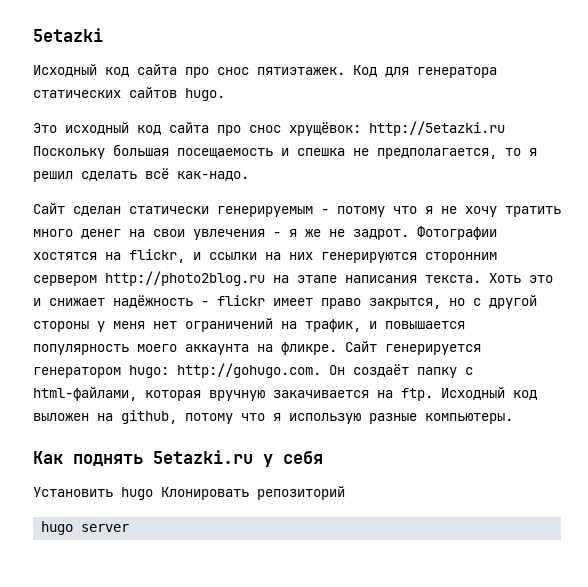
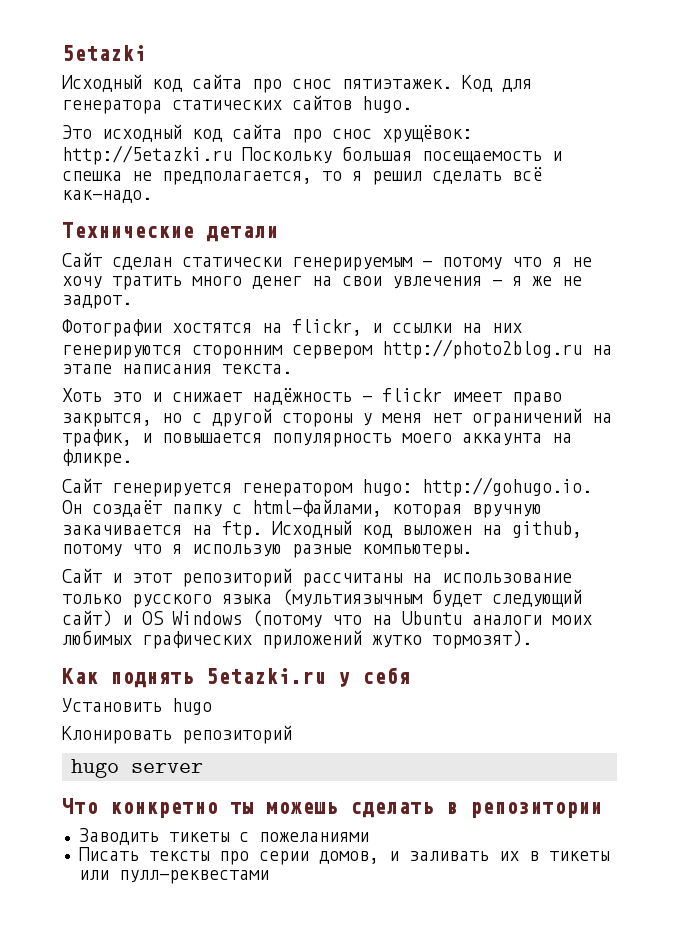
+ Технические детали
- Сайт сделан статически генерируемым - потому что я не хочу тратить много денег на свои увлечения - я же не задрот. Фотографии хостятся на flickr, и ссылки на них генерируются сторонним сервером http://photo2blog.ru на этапе написания текста. Хоть это и снижает надёжность - flickr имеет право закрытся, но с другой стороны у меня нет ограничений на трафик, и повышается популярность моего аккаунта на фликре. Сайт генерируется генератором hugo:
+ Сайт сделан статически генерируемым - потому что я не хочу тратить много денег на свои увлечения - я же не задрот.
+ Фотографии хостятся на flickr, и ссылки на них генерируются сторонним сервером http://photo2blog.ru на этапе написания текста.
+ Хоть это и снижает надёжность - flickr имеет право закрытся, но с другой стороны у меня нет ограничений на трафик, и повышается популярность моего аккаунта на фликре.
+ Сайт генерируется генератором hugo:
- http://gohugo.com. Он создаёт папку с html-файлами, которая вручную закачивается на ftp.
+ http://gohugo.io. Он создаёт папку с html-файлами, которая вручную закачивается на ftp.
+ Сайт и этот репозиторий рассчитаны на использование только русского языка (мультиязычным будет следующий сайт) и OS Windows (потому что на Ubuntu аналоги моих любимых графических приложений жутко тормозят).
- Установить hugo Клонировать репозиторий
+ Установить hugo
+ Клонировать репозиторий
+ Что конкретно ты можешь сделать в репозитории
+ Заводить тикеты с пожеланиями
+ Писать тексты про серии домов, и заливать их в тикеты или пулл-реквестами

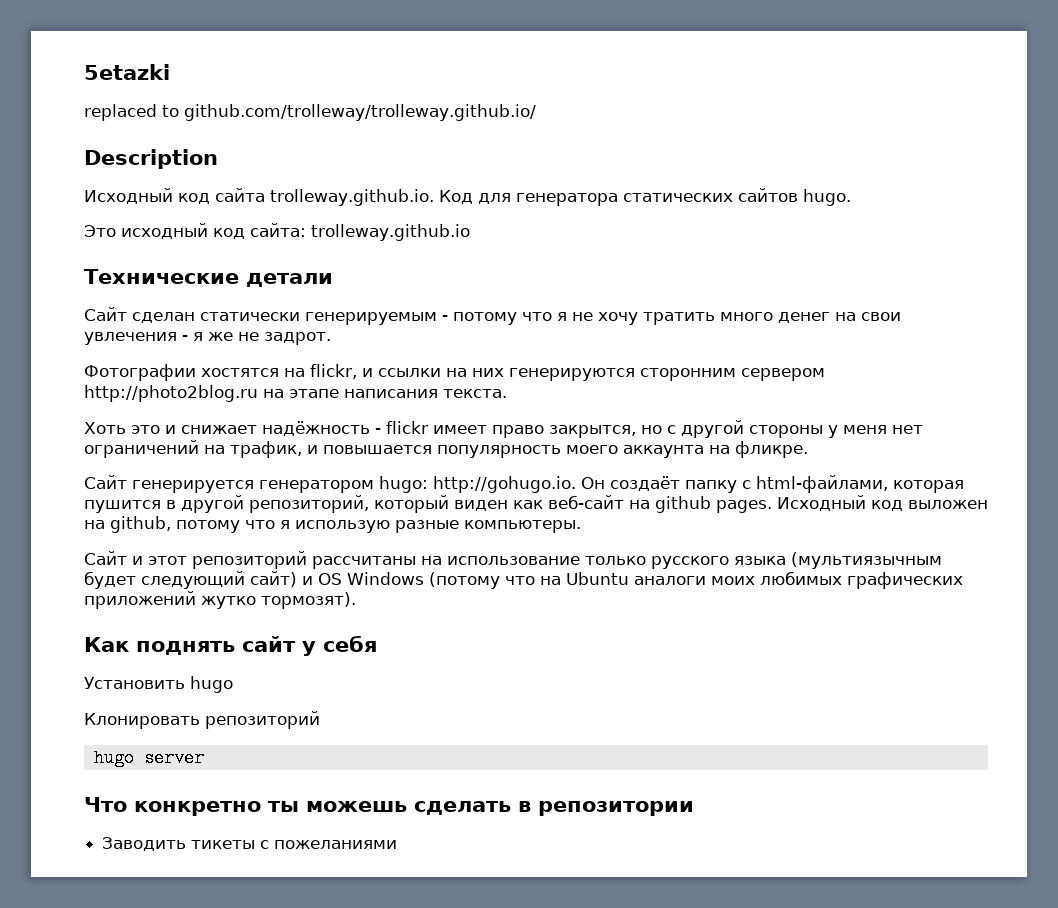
+ replaced to github.com/trolleway/trolleway.github.io/
+ Description
- Исходный код сайта про снос пятиэтажек. Код для генератора статических сайтов hugo.
+ Исходный код сайта trolleway.github.io. Код для генератора статических сайтов hugo.
- Это исходный код сайта про снос хрущёвок: http://5etazki.ru Поскольку большая посещаемость и спешка не предполагается, то я решил сделать всё как-надо.
+ Это исходный код сайта: trolleway.github.io
- Сайт генерируется генератором hugo: http://gohugo.io. Он создаёт папку с html-файлами, которая вручную закачивается на ftp.
+ Сайт генерируется генератором hugo: http://gohugo.io. Он создаёт папку с html-файлами, которая пушится в другой репозиторий, который виден как веб-сайт на github pages.
- Как поднять 5etazki.ru у себя
+ Как поднять сайт у себя
- Писать тексты про серии домов, и заливать их в тикеты или пулл-реквестами

